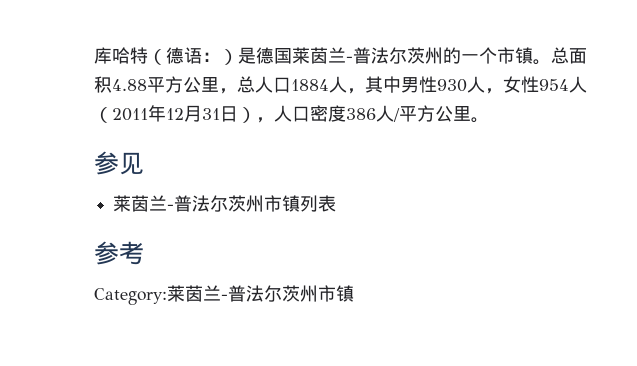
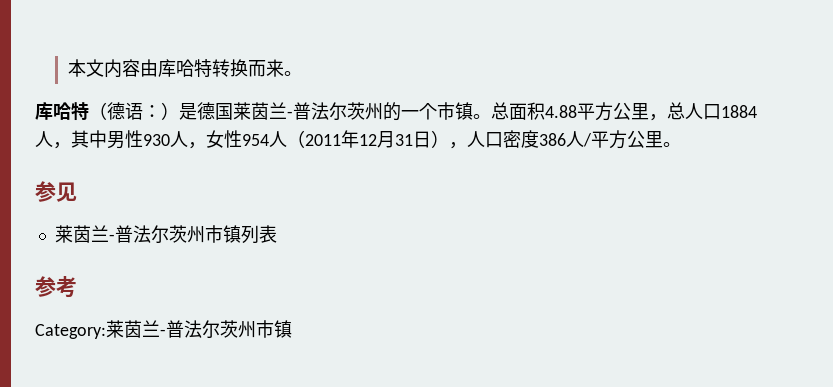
+ 本文内容由库哈特转换而来。

